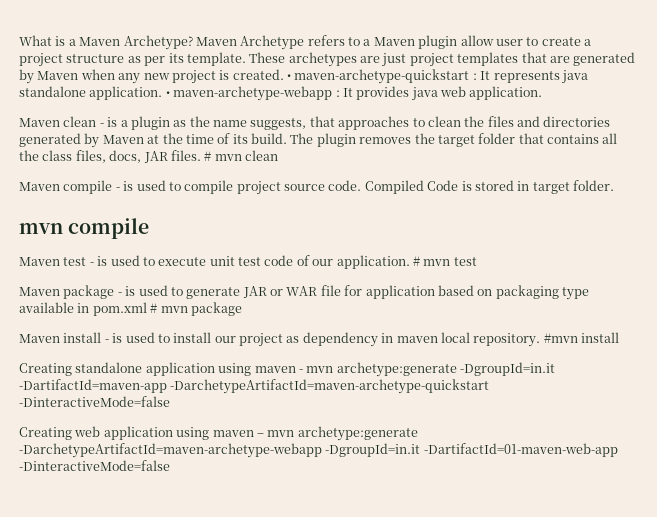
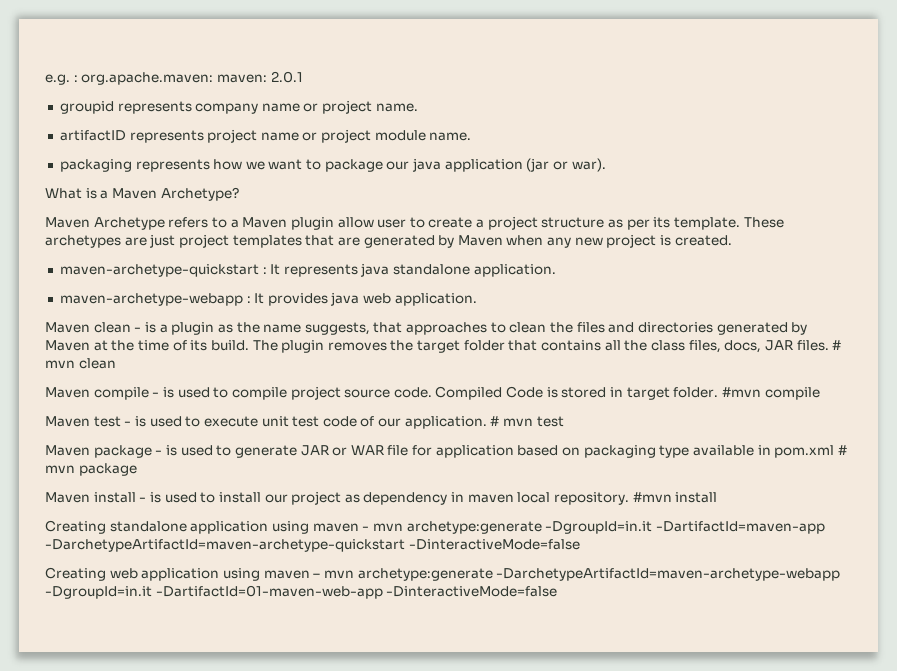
+ e.g. : org.apache.maven: maven: 2.0.1
+ groupid represents company name or project name.
+ artifactID represents project name or project module name.
+ packaging represents how we want to package our java application (jar or war).
- What is a Maven Archetype? Maven Archetype refers to a Maven plugin allow user to create a project structure as per its template.
+ What is a Maven Archetype?
+ Maven Archetype refers to a Maven plugin allow user to create a project structure as per its template.
- These archetypes are just project templates that are generated by Maven when any new project is created. • maven-archetype-quickstart : It represents java standalone application. • maven-archetype-webapp : It provides java web application.
+ These archetypes are just project templates that are generated by Maven when any new project is created.
+ maven-archetype-quickstart : It represents java standalone application.
+ maven-archetype-webapp : It provides java web application.
- Compiled Code is stored in target folder.
- mvn compile
+ Compiled Code is stored in target folder. #mvn compile

